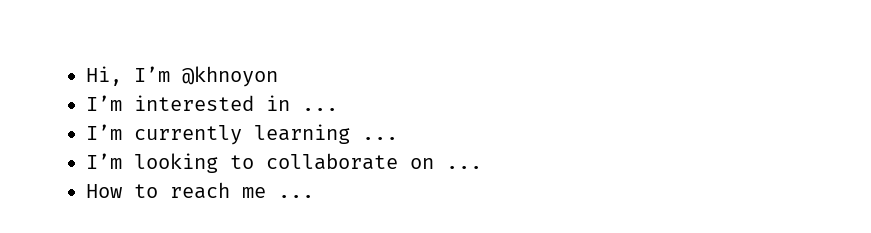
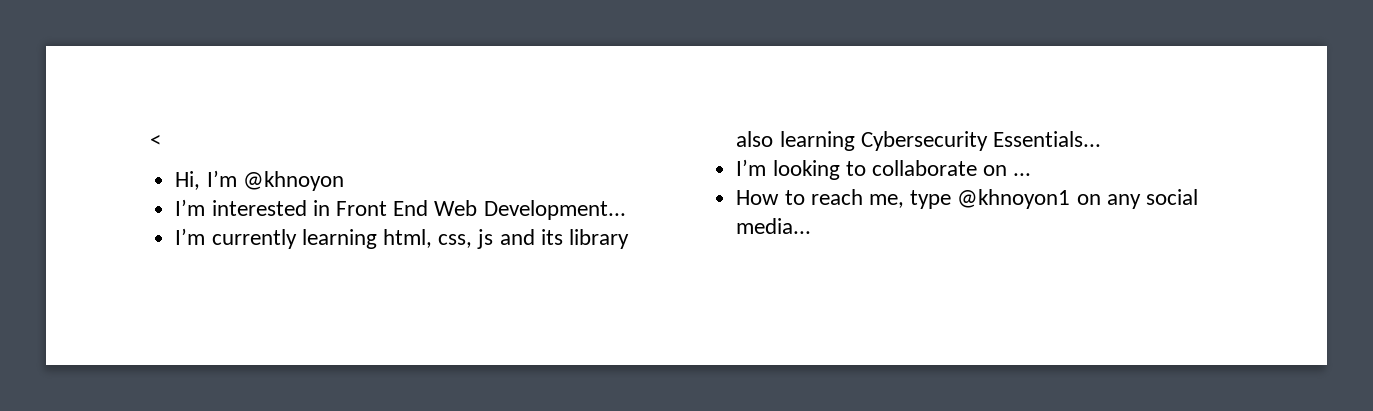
+ <
- I’m interested in ...
+ I’m interested in Front End Web Development...
- I’m currently learning ...
+ I’m currently learning html, css, js and its library also learning Cybersecurity Essentials...
- How to reach me ...
+ How to reach me, type @khnoyon1 on any social media...

